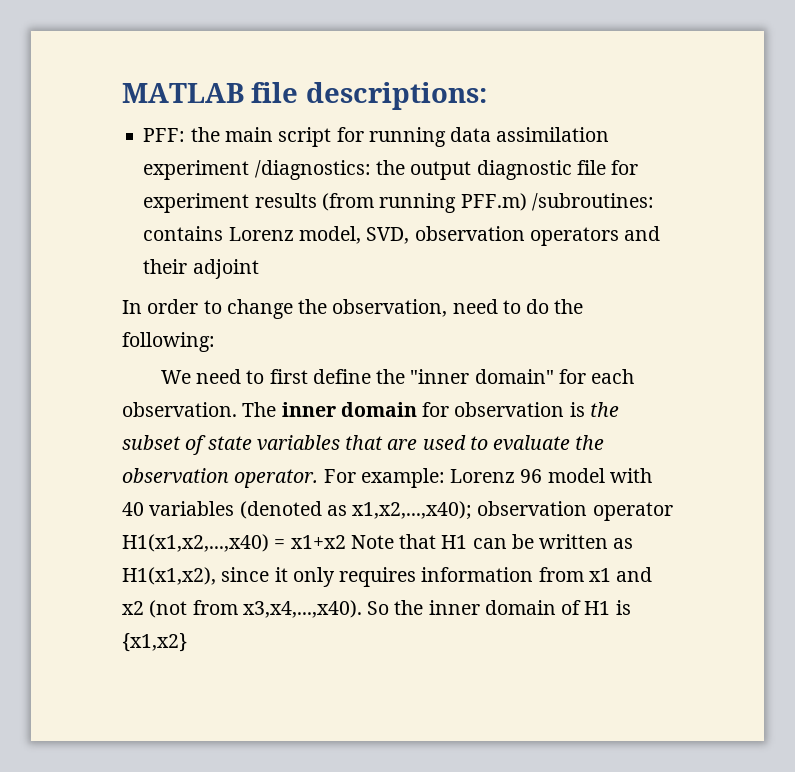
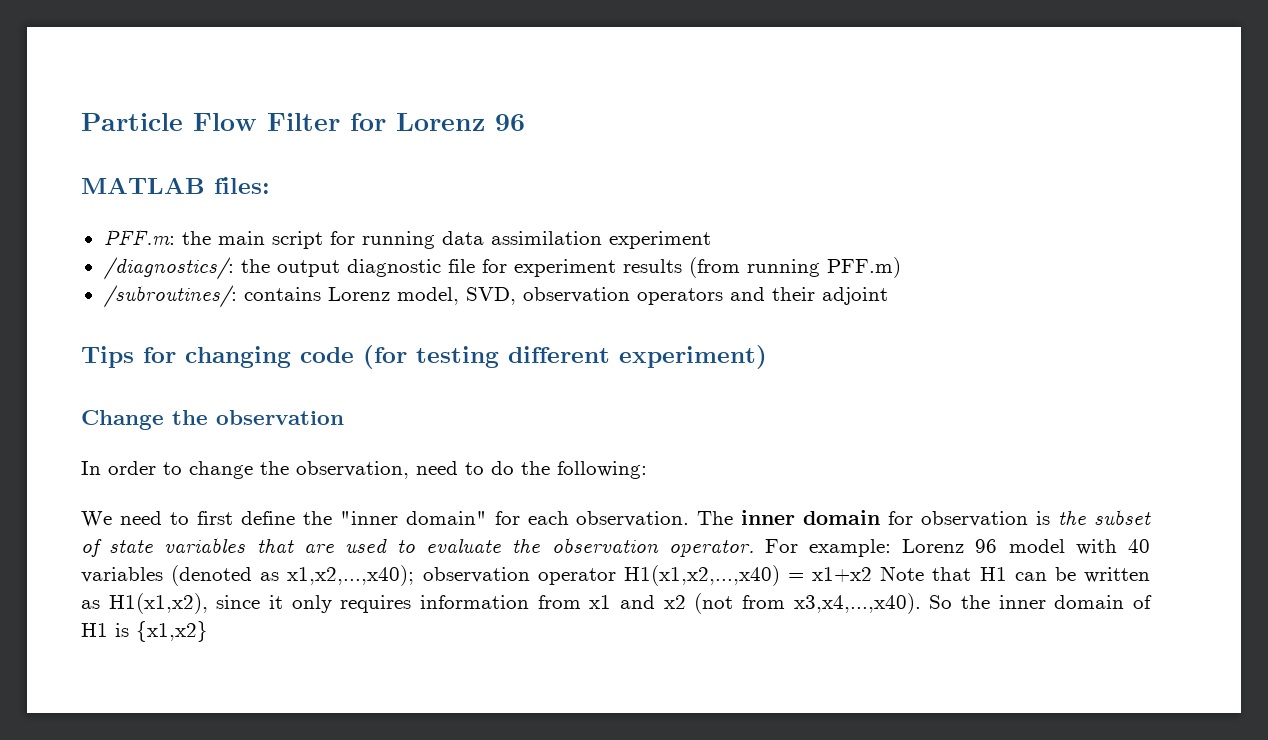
- MATLAB file descriptions:
- PFF: the main script for running data assimilation experiment /diagnostics: the output diagnostic file for experiment results (from running PFF.m) /subroutines: contains Lorenz model, SVD, observation operators and their adjoint
+ Particle Flow Filter for Lorenz 96
+ MATLAB files:
+ PFF.m: the main script for running data assimilation experiment
+ /diagnostics/: the output diagnostic file for experiment results (from running PFF.m)
+ /subroutines/: contains Lorenz model, SVD, observation operators and their adjoint
+ Tips for changing code (for testing different experiment)
+ Change the observation

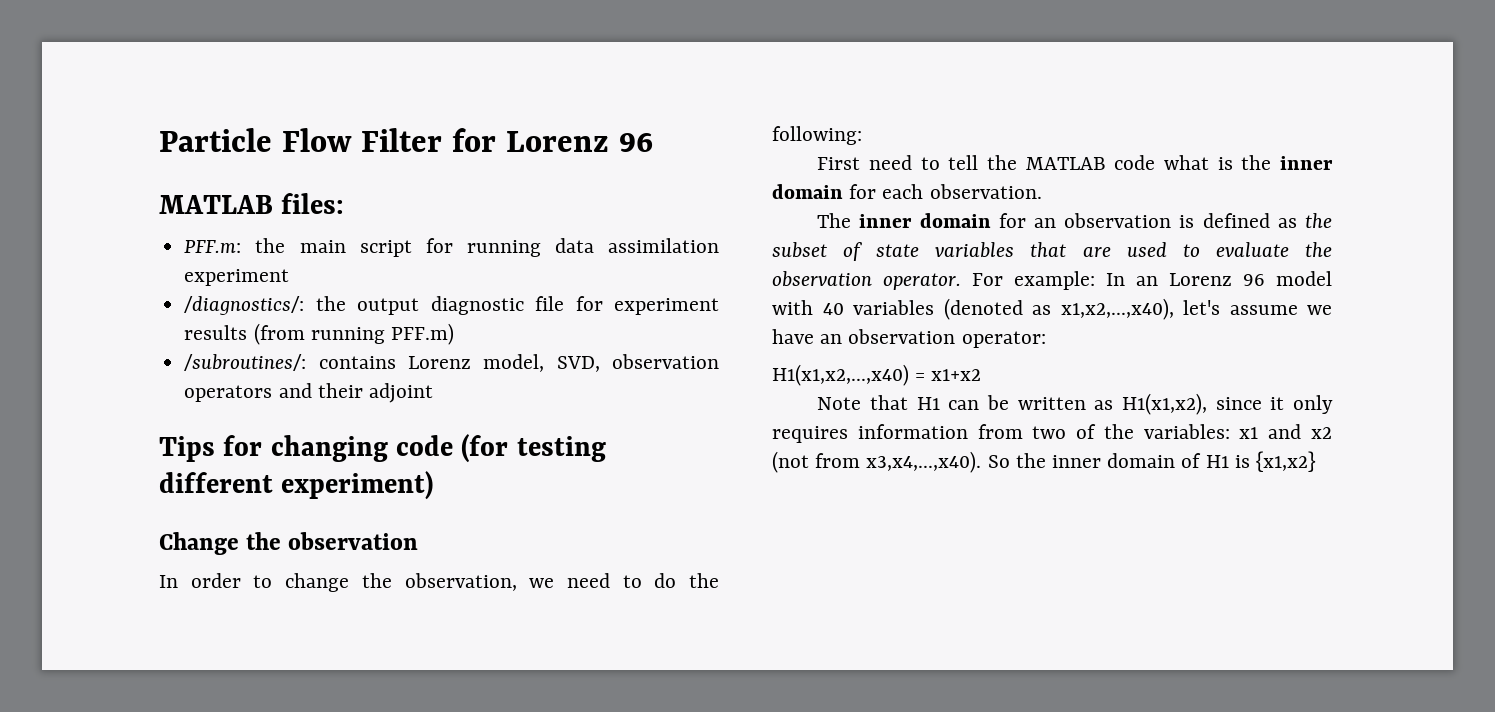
- In order to change the observation, need to do the following:
+ In order to change the observation, we need to do the following:
- We need to first define the "inner domain" for each observation. The inner domain for observation is the subset of state variables that are used to evaluate the observation operator.
+ First need to tell the MATLAB code what is the inner domain for each observation.
+ The inner domain for an observation is defined as the subset of state variables that are used to evaluate the observation operator.
- For example: Lorenz 96 model with 40 variables (denoted as x1,x2,...,x40); observation operator H1(x1,x2,...,x40) = x1+x2 Note that H1 can be written as H1(x1,x2), since it only requires information from x1 and x2 (not from x3,x4,...,x40). So the inner domain of H1 is {x1,x2}
+ For example: In an Lorenz 96 model with 40 variables (denoted as x1,x2,...,x40), let's assume we have an observation operator:
+ H1(x1,x2,...,x40) = x1+x2
+ Note that H1 can be written as H1(x1,x2), since it only requires information from two of the variables: x1 and x2 (not from x3,x4,...,x40). So the inner domain of H1 is {x1,x2}

